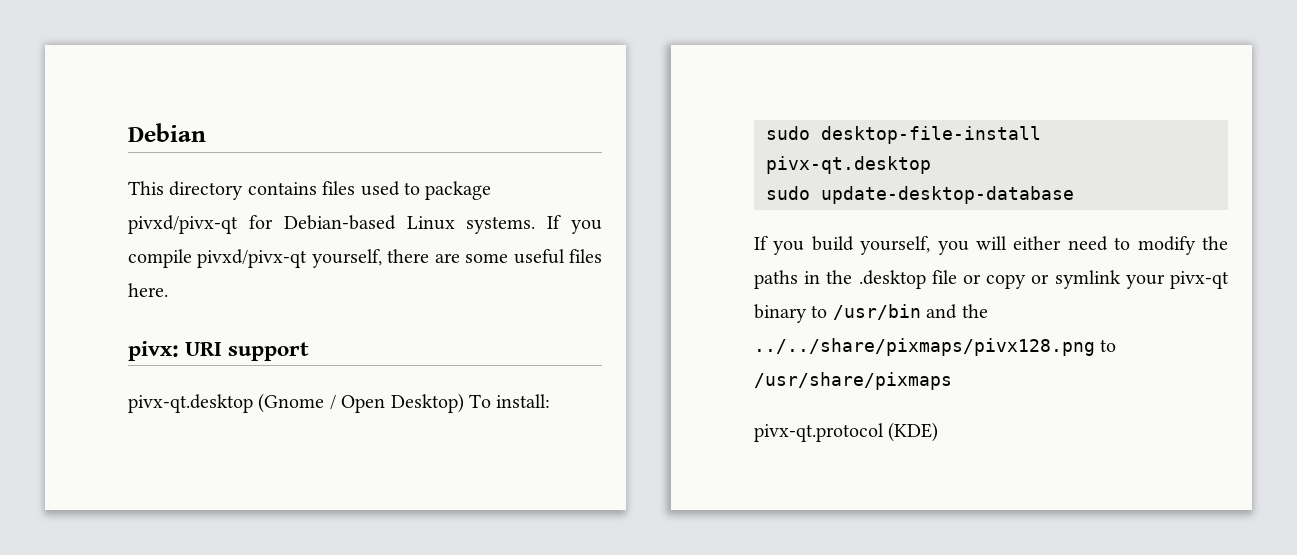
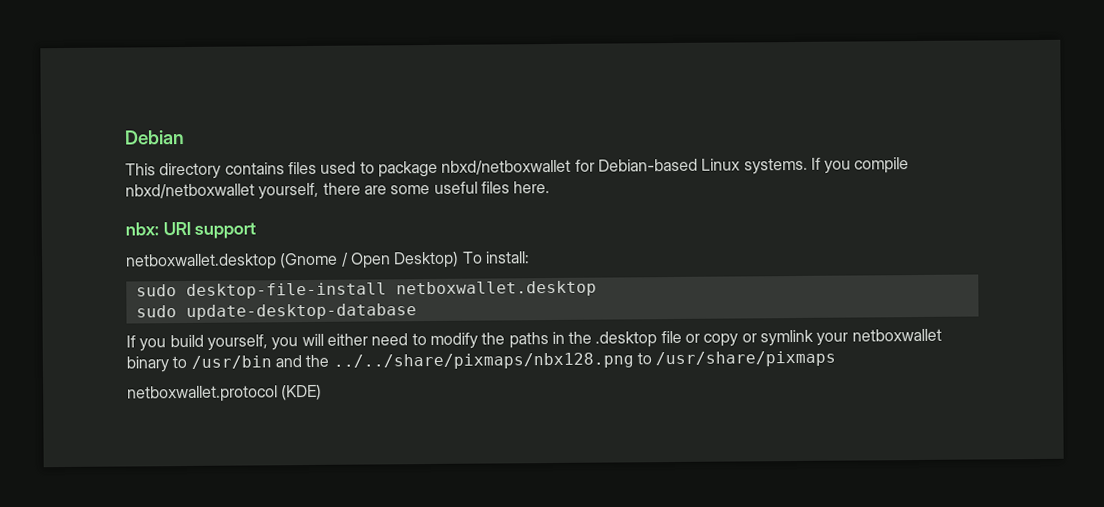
- This directory contains files used to package pivxd/pivx-qt for Debian-based Linux systems.
+ This directory contains files used to package nbxd/netboxwallet for Debian-based Linux systems.
- If you compile pivxd/pivx-qt yourself, there are some useful files here.
+ If you compile nbxd/netboxwallet yourself, there are some useful files here.
- pivx: URI support
+ nbx: URI support
- pivx-qt.desktop (Gnome / Open Desktop) To install:
+ netboxwallet.desktop (Gnome / Open Desktop) To install:
- sudo desktop-file-install pivx-qt.desktop
+ sudo desktop-file-install netboxwallet.desktop
- If you build yourself, you will either need to modify the paths in the .desktop file or copy or symlink your pivx-qt binary to /usr/bin and the ../../share/pixmaps/pivx128.png to /usr/share/pixmaps
+ If you build yourself, you will either need to modify the paths in the .desktop file or copy or symlink your netboxwallet binary to /usr/bin and the ../../share/pixmaps/nbx128.png to /usr/share/pixmaps
- pivx-qt.protocol (KDE)
+ netboxwallet.protocol (KDE)

